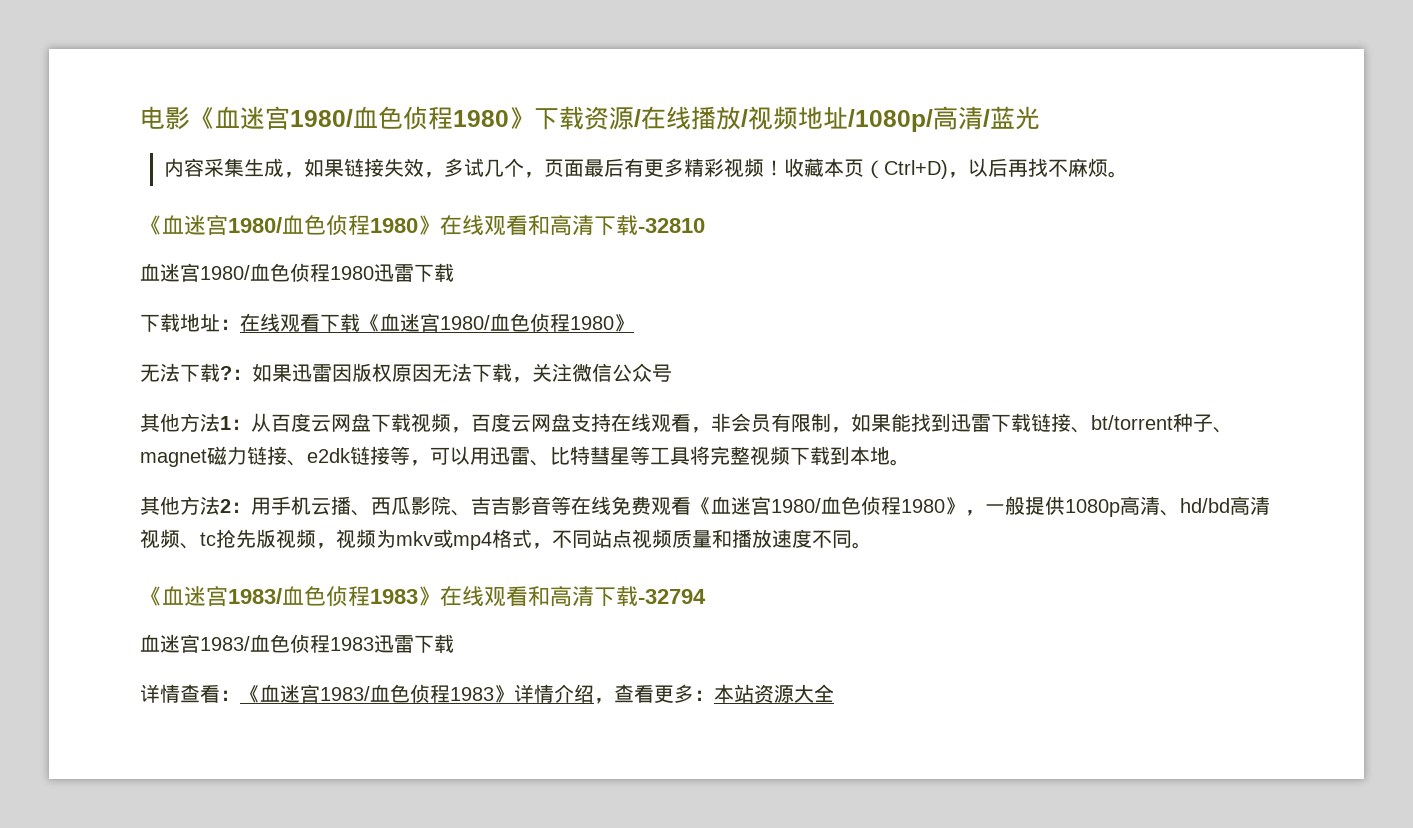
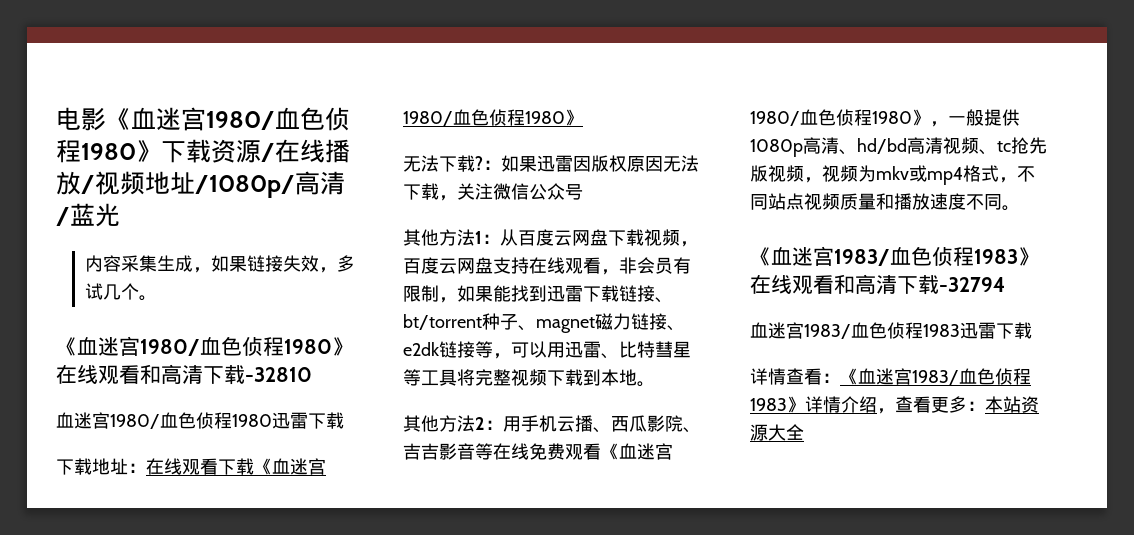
- 内容采集生成，如果链接失效，多试几个，页面最后有更多精彩视频！收藏本页（Ctrl+D)，以后再找不麻烦。
+ 内容采集生成，如果链接失效，多试几个。

